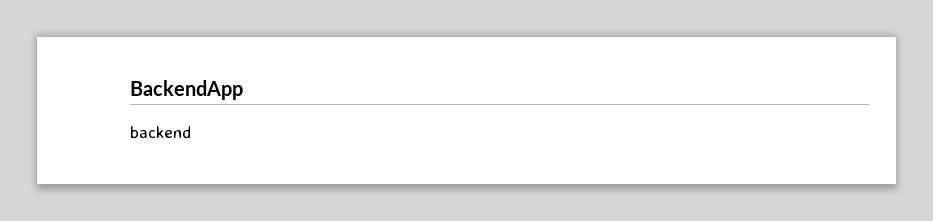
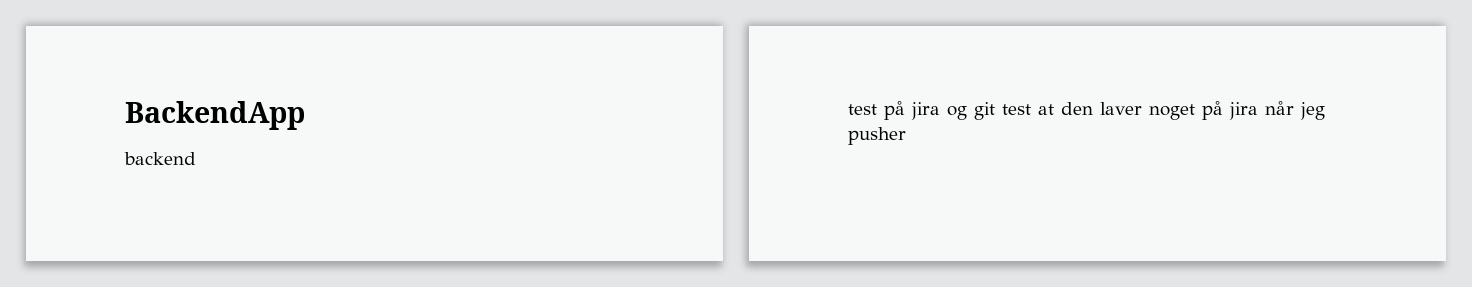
+ test på jira og git test at den laver noget på jira når jeg pusher

